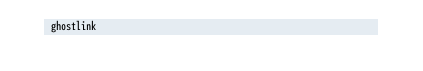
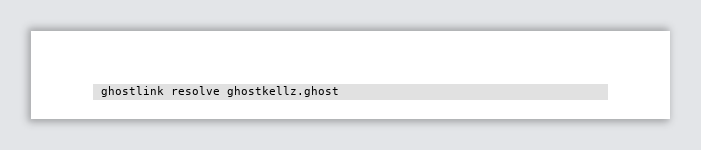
- ghostlink
+ ghostlink resolve ghostkellz.ghost

